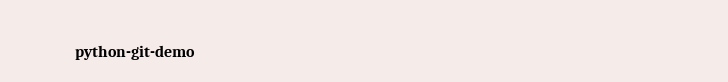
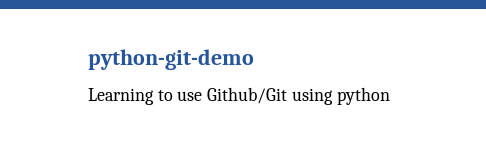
+ Learning to use Github/Git using python

